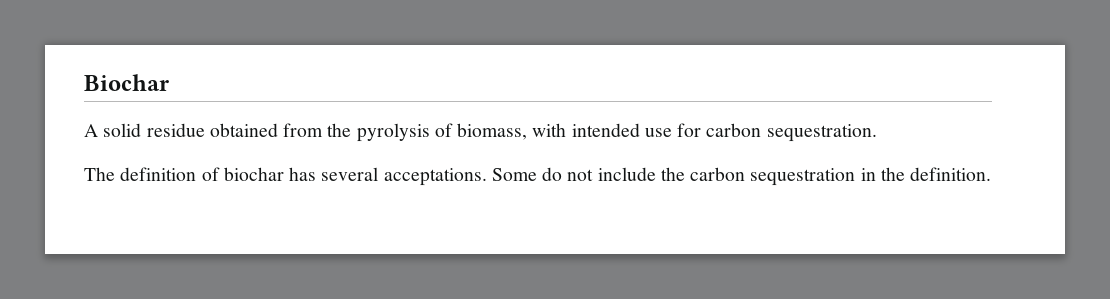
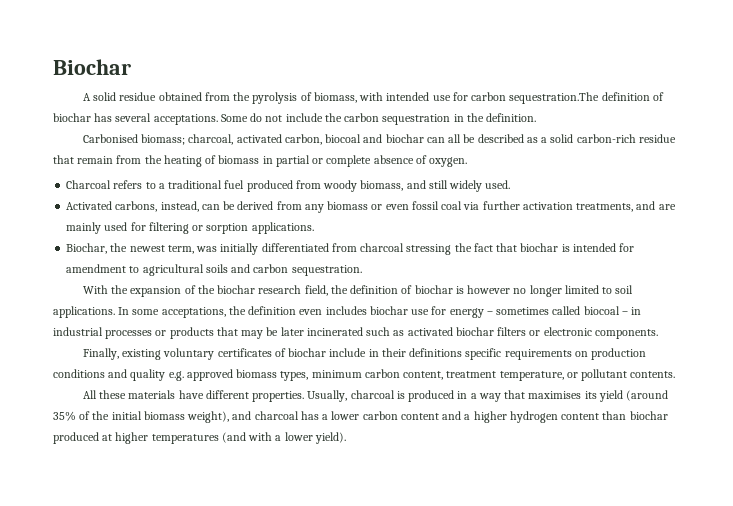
- A solid residue obtained from the pyrolysis of biomass, with intended use for carbon sequestration.
- The definition of biochar has several acceptations.
+ A solid residue obtained from the pyrolysis of biomass, with intended use for carbon sequestration.The definition of biochar has several acceptations.
+ Carbonised biomass; charcoal, activated carbon, biocoal and biochar can all be described as a solid carbon-rich residue that remain from the heating of biomass in partial or complete absence of oxygen.
+ Charcoal refers to a traditional fuel produced from woody biomass, and still widely used.
+ Activated carbons, instead, can be derived from any biomass or even fossil coal via further activation treatments, and are mainly used for filtering or sorption applications.
+ Biochar, the newest term, was initially differentiated from charcoal stressing the fact that biochar is intended for amendment to agricultural soils and carbon sequestration.
+ With the expansion of the biochar research field, the definition of biochar is however no longer limited to soil applications. In some acceptations, the definition even includes biochar use for energy – sometimes called biocoal – in industrial processes or products that may be later incinerated such as activated biochar filters or electronic components.
+ Finally, existing voluntary certificates of biochar include in their definitions specific requirements on production conditions and quality e.g. approved biomass types, minimum carbon content, treatment temperature, or pollutant contents.
+ All these materials have different properties. Usually, charcoal is produced in a way that maximises its yield (around 35% of the initial biomass weight), and charcoal has a lower carbon content and a higher hydrogen content than biochar produced at higher temperatures (and with a lower yield).

